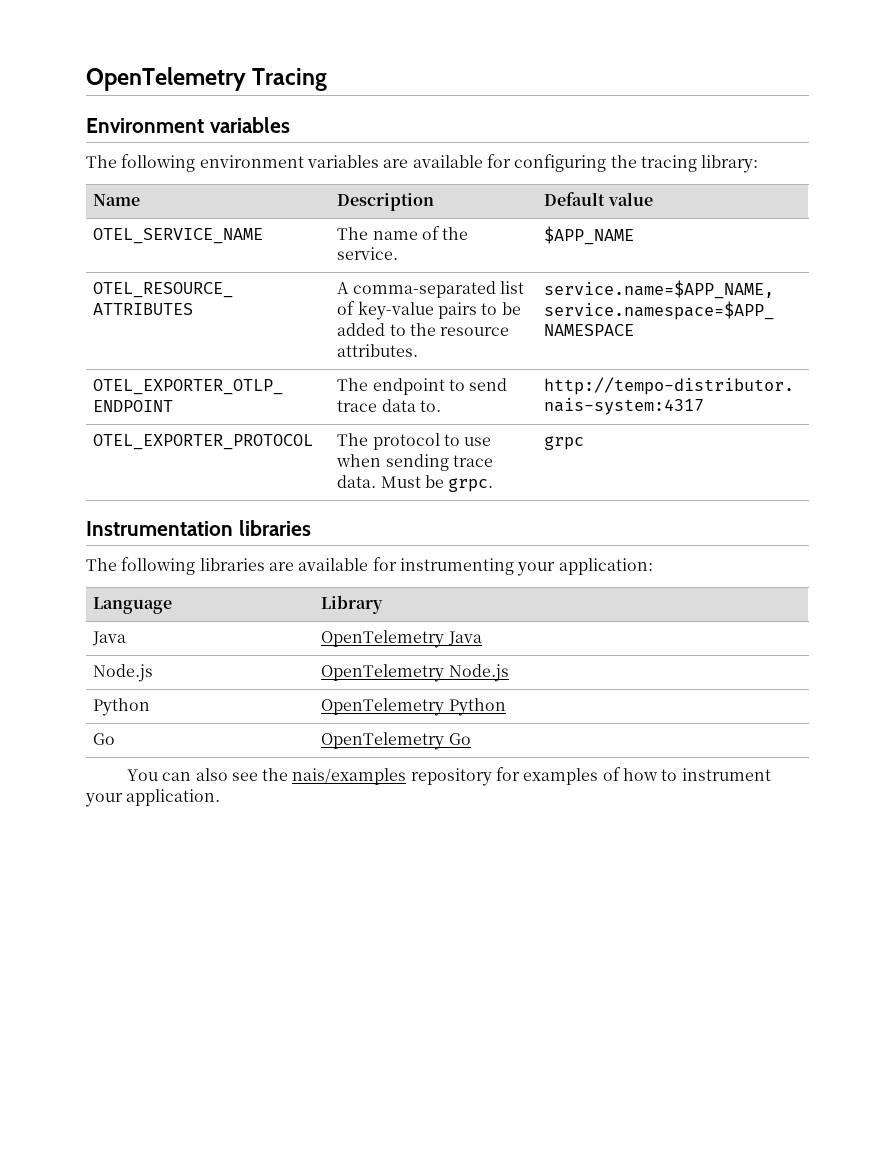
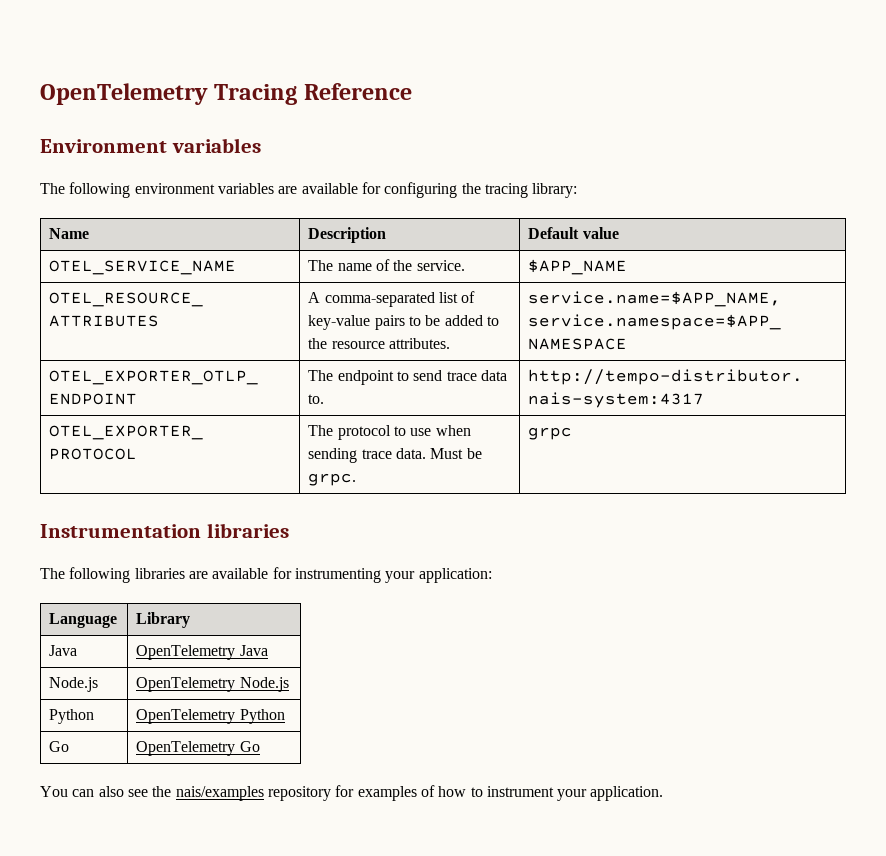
- OpenTelemetry Tracing
+ OpenTelemetry Tracing Reference

